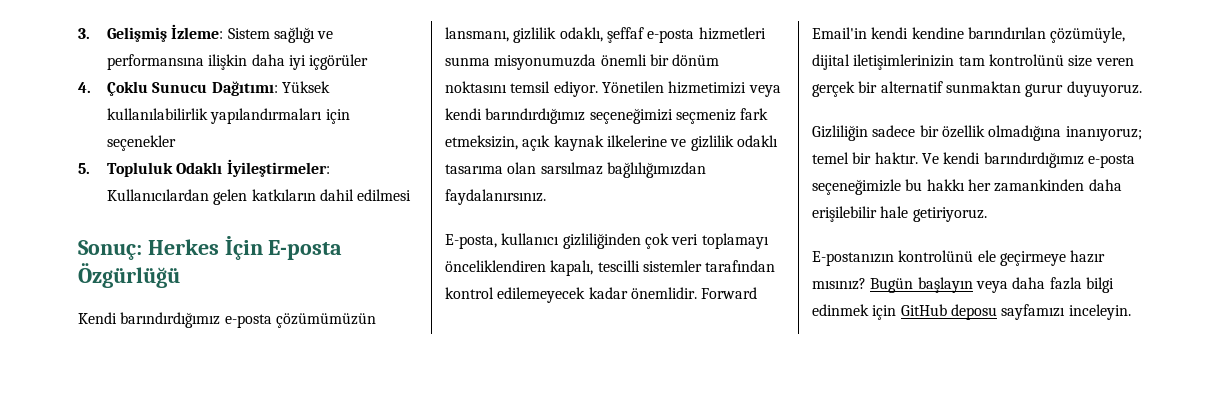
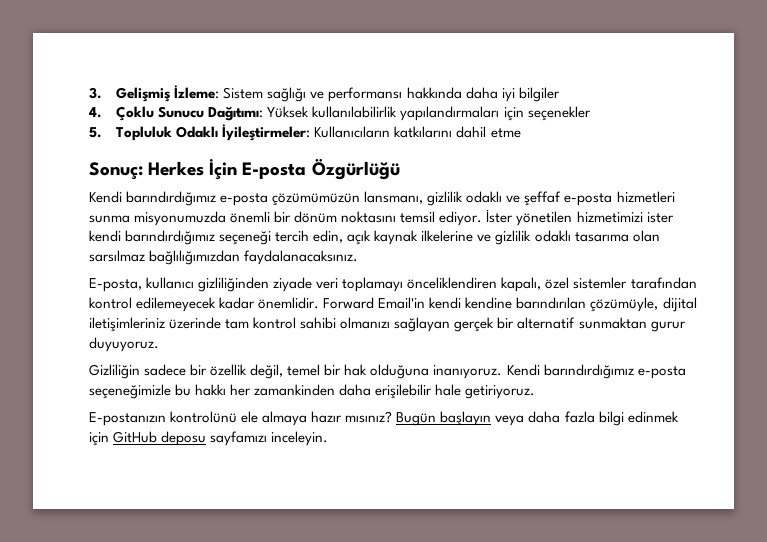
- 3. Gelişmiş İzleme: Sistem sağlığı ve performansına ilişkin daha iyi içgörüler
+ 3. Gelişmiş İzleme: Sistem sağlığı ve performansı hakkında daha iyi bilgiler
- 5. Topluluk Odaklı İyileştirmeler: Kullanıcılardan gelen katkıların dahil edilmesi
+ 5. Topluluk Odaklı İyileştirmeler: Kullanıcıların katkılarını dahil etme
- Kendi barındırdığımız e-posta çözümümüzün lansmanı, gizlilik odaklı, şeffaf e-posta hizmetleri sunma misyonumuzda önemli bir dönüm noktasını temsil ediyor.
+ Kendi barındırdığımız e-posta çözümümüzün lansmanı, gizlilik odaklı ve şeffaf e-posta hizmetleri sunma misyonumuzda önemli bir dönüm noktasını temsil ediyor.
- Yönetilen hizmetimizi veya kendi barındırdığımız seçeneğimizi seçmeniz fark etmeksizin, açık kaynak ilkelerine ve gizlilik odaklı tasarıma olan sarsılmaz bağlılığımızdan faydalanırsınız.
+ İster yönetilen hizmetimizi ister kendi barındırdığımız seçeneği tercih edin, açık kaynak ilkelerine ve gizlilik odaklı tasarıma olan sarsılmaz bağlılığımızdan faydalanacaksınız.
- E-posta, kullanıcı gizliliğinden çok veri toplamayı önceliklendiren kapalı, tescilli sistemler tarafından kontrol edilemeyecek kadar önemlidir.
+ E-posta, kullanıcı gizliliğinden ziyade veri toplamayı önceliklendiren kapalı, özel sistemler tarafından kontrol edilemeyecek kadar önemlidir.
- Forward Email'in kendi kendine barındırılan çözümüyle, dijital iletişimlerinizin tam kontrolünü size veren gerçek bir alternatif sunmaktan gurur duyuyoruz.
+ Forward Email'in kendi kendine barındırılan çözümüyle, dijital iletişimleriniz üzerinde tam kontrol sahibi olmanızı sağlayan gerçek bir alternatif sunmaktan gurur duyuyoruz.
- Gizliliğin sadece bir özellik olmadığına inanıyoruz; temel bir haktır. Ve kendi barındırdığımız e-posta seçeneğimizle bu hakkı her zamankinden daha erişilebilir hale getiriyoruz.
+ Gizliliğin sadece bir özellik değil, temel bir hak olduğuna inanıyoruz. Kendi barındırdığımız e-posta seçeneğimizle bu hakkı her zamankinden daha erişilebilir hale getiriyoruz.
- E-postanızın kontrolünü ele geçirmeye hazır mısınız?
+ E-postanızın kontrolünü ele almaya hazır mısınız?

